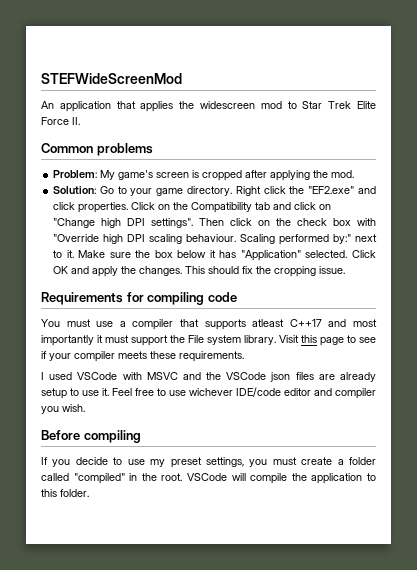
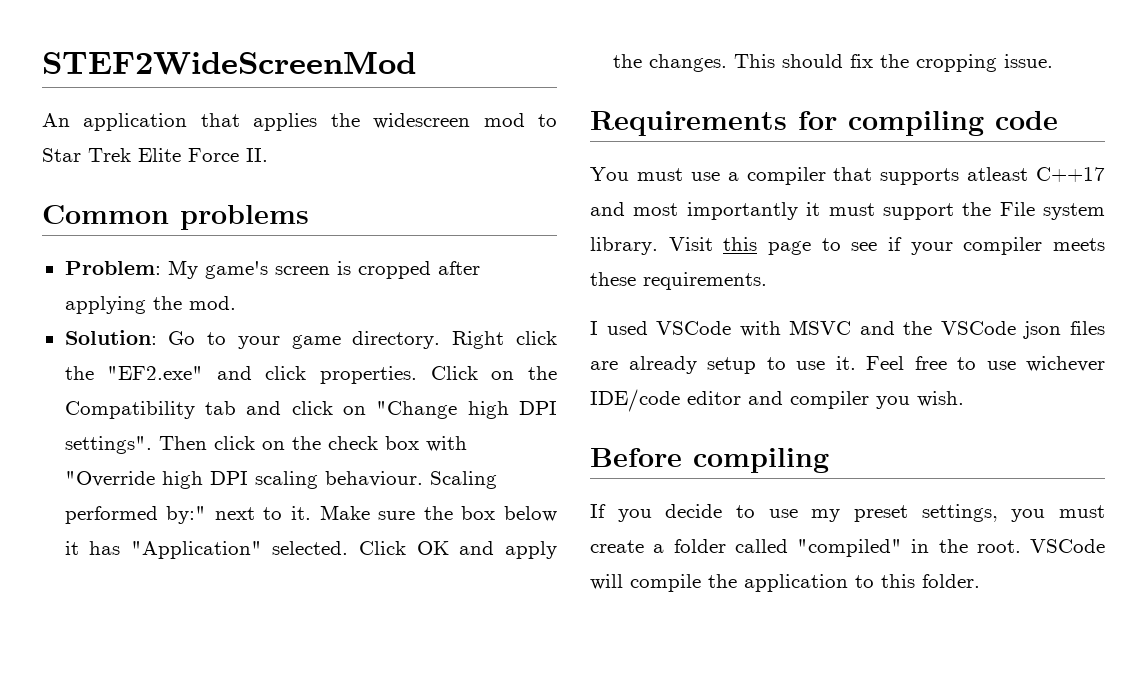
- STEFWideScreenMod
+ STEF2WideScreenMod

